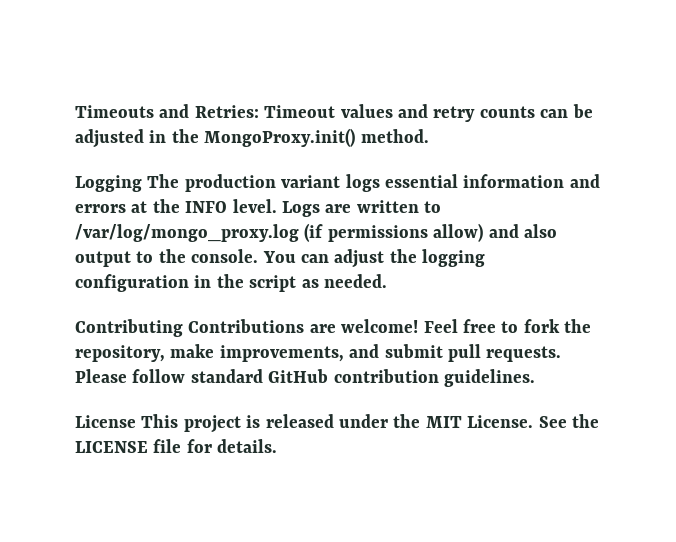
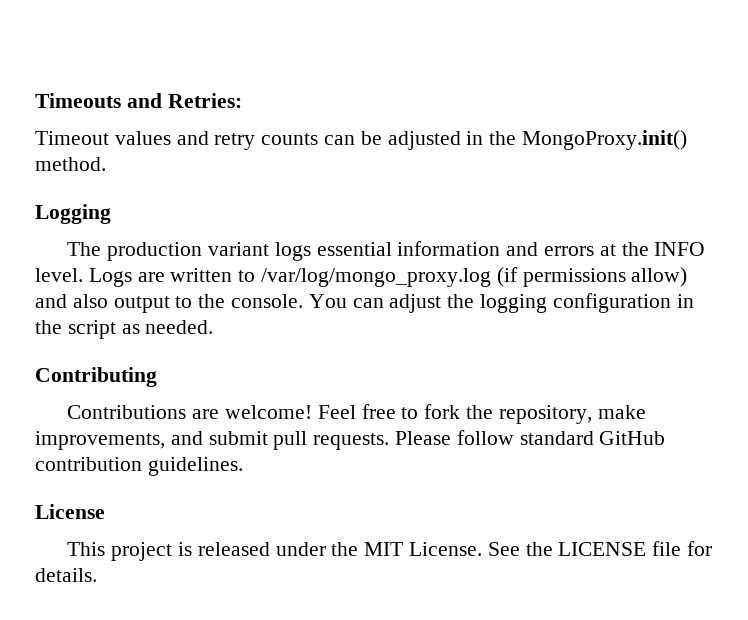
- Timeouts and Retries: Timeout values and retry counts can be adjusted in the MongoProxy.init() method.
+ Timeouts and Retries:
+ Timeout values and retry counts can be adjusted in the MongoProxy.init() method.
- Logging The production variant logs essential information and errors at the INFO level.
+ Logging
+ The production variant logs essential information and errors at the INFO level.
- Contributing Contributions are welcome!
+ Contributing
+ Contributions are welcome!
- License This project is released under the MIT License.
+ License
+ This project is released under the MIT License.

